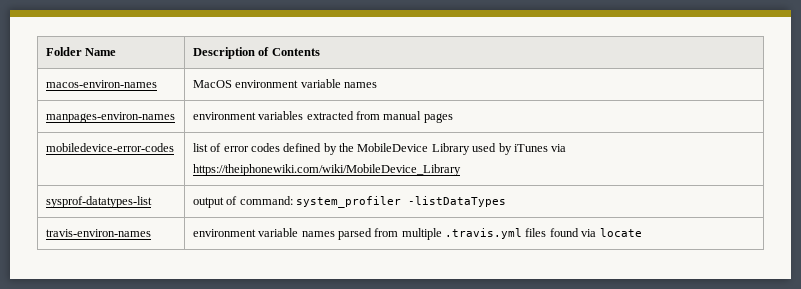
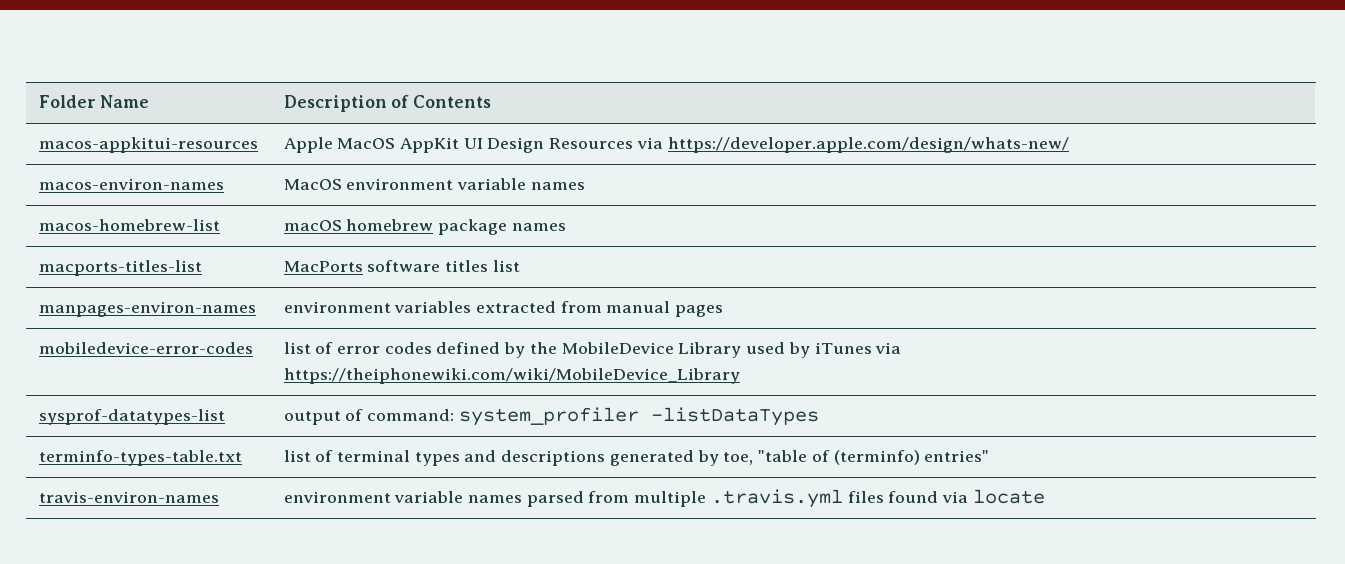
+ macos-appkitui-resources | Apple MacOS AppKit UI Design Resources via https://developer.apple.com/design/whats-new/
+ macos-homebrew-list | macOS homebrew package names
+ macports-titles-list | MacPorts software titles list
+ terminfo-types-table.txt | list of terminal types and descriptions generated by toe, "table of (terminfo) entries"

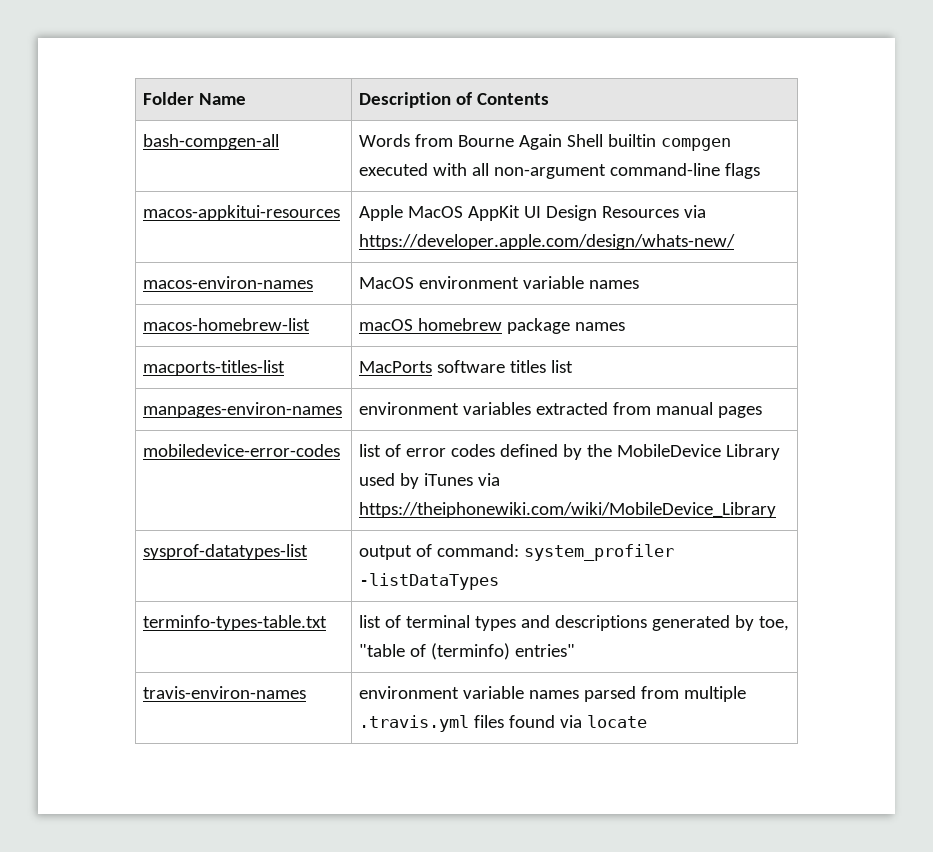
+ bash-compgen-all | Words from Bourne Again Shell builtin compgen executed with all non-argument command-line flags

